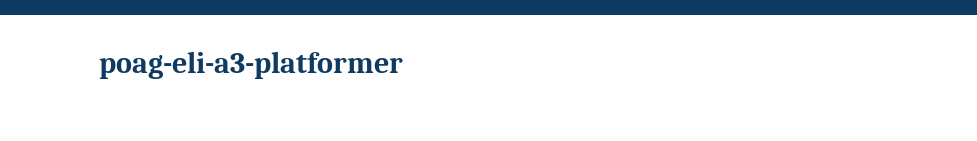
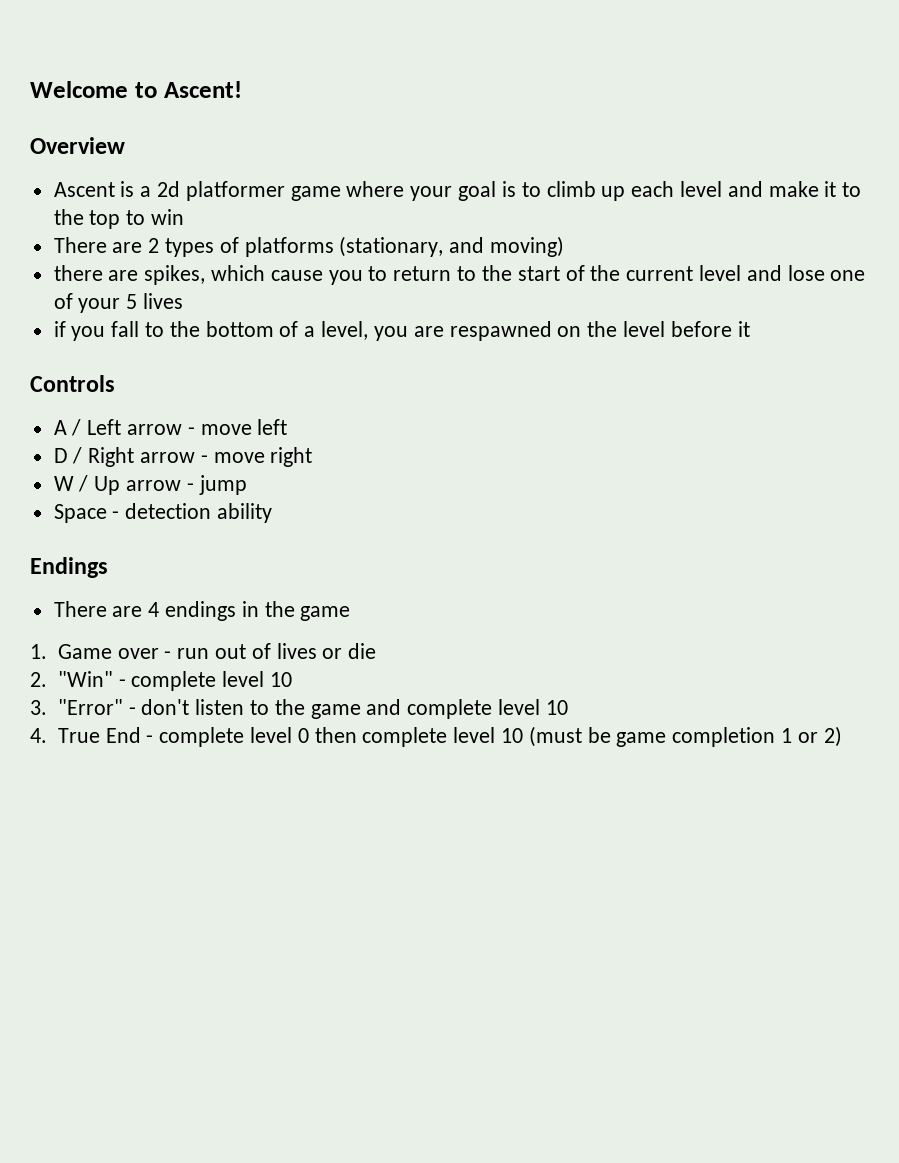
- poag-eli-a3-platformer
+ Welcome to Ascent!
+ Overview
+ Ascent is a 2d platformer game where your goal is to climb up each level and make it to the top to win
+ There are 2 types of platforms (stationary, and moving)
+ there are spikes, which cause you to return to the start of the current level and lose one of your 5 lives
+ if you fall to the bottom of a level, you are respawned on the level before it
+ Controls
+ A / Left arrow - move left
+ D / Right arrow - move right
+ W / Up arrow - jump
+ Space - detection ability
+ Endings
+ There are 4 endings in the game
+ 1. Game over - run out of lives or die
+ 2. "Win" - complete level 10
+ 3. "Error" - don't listen to the game and complete level 10
+ 4. True End - complete level 0 then complete level 10 (must be game completion 1 or 2)

